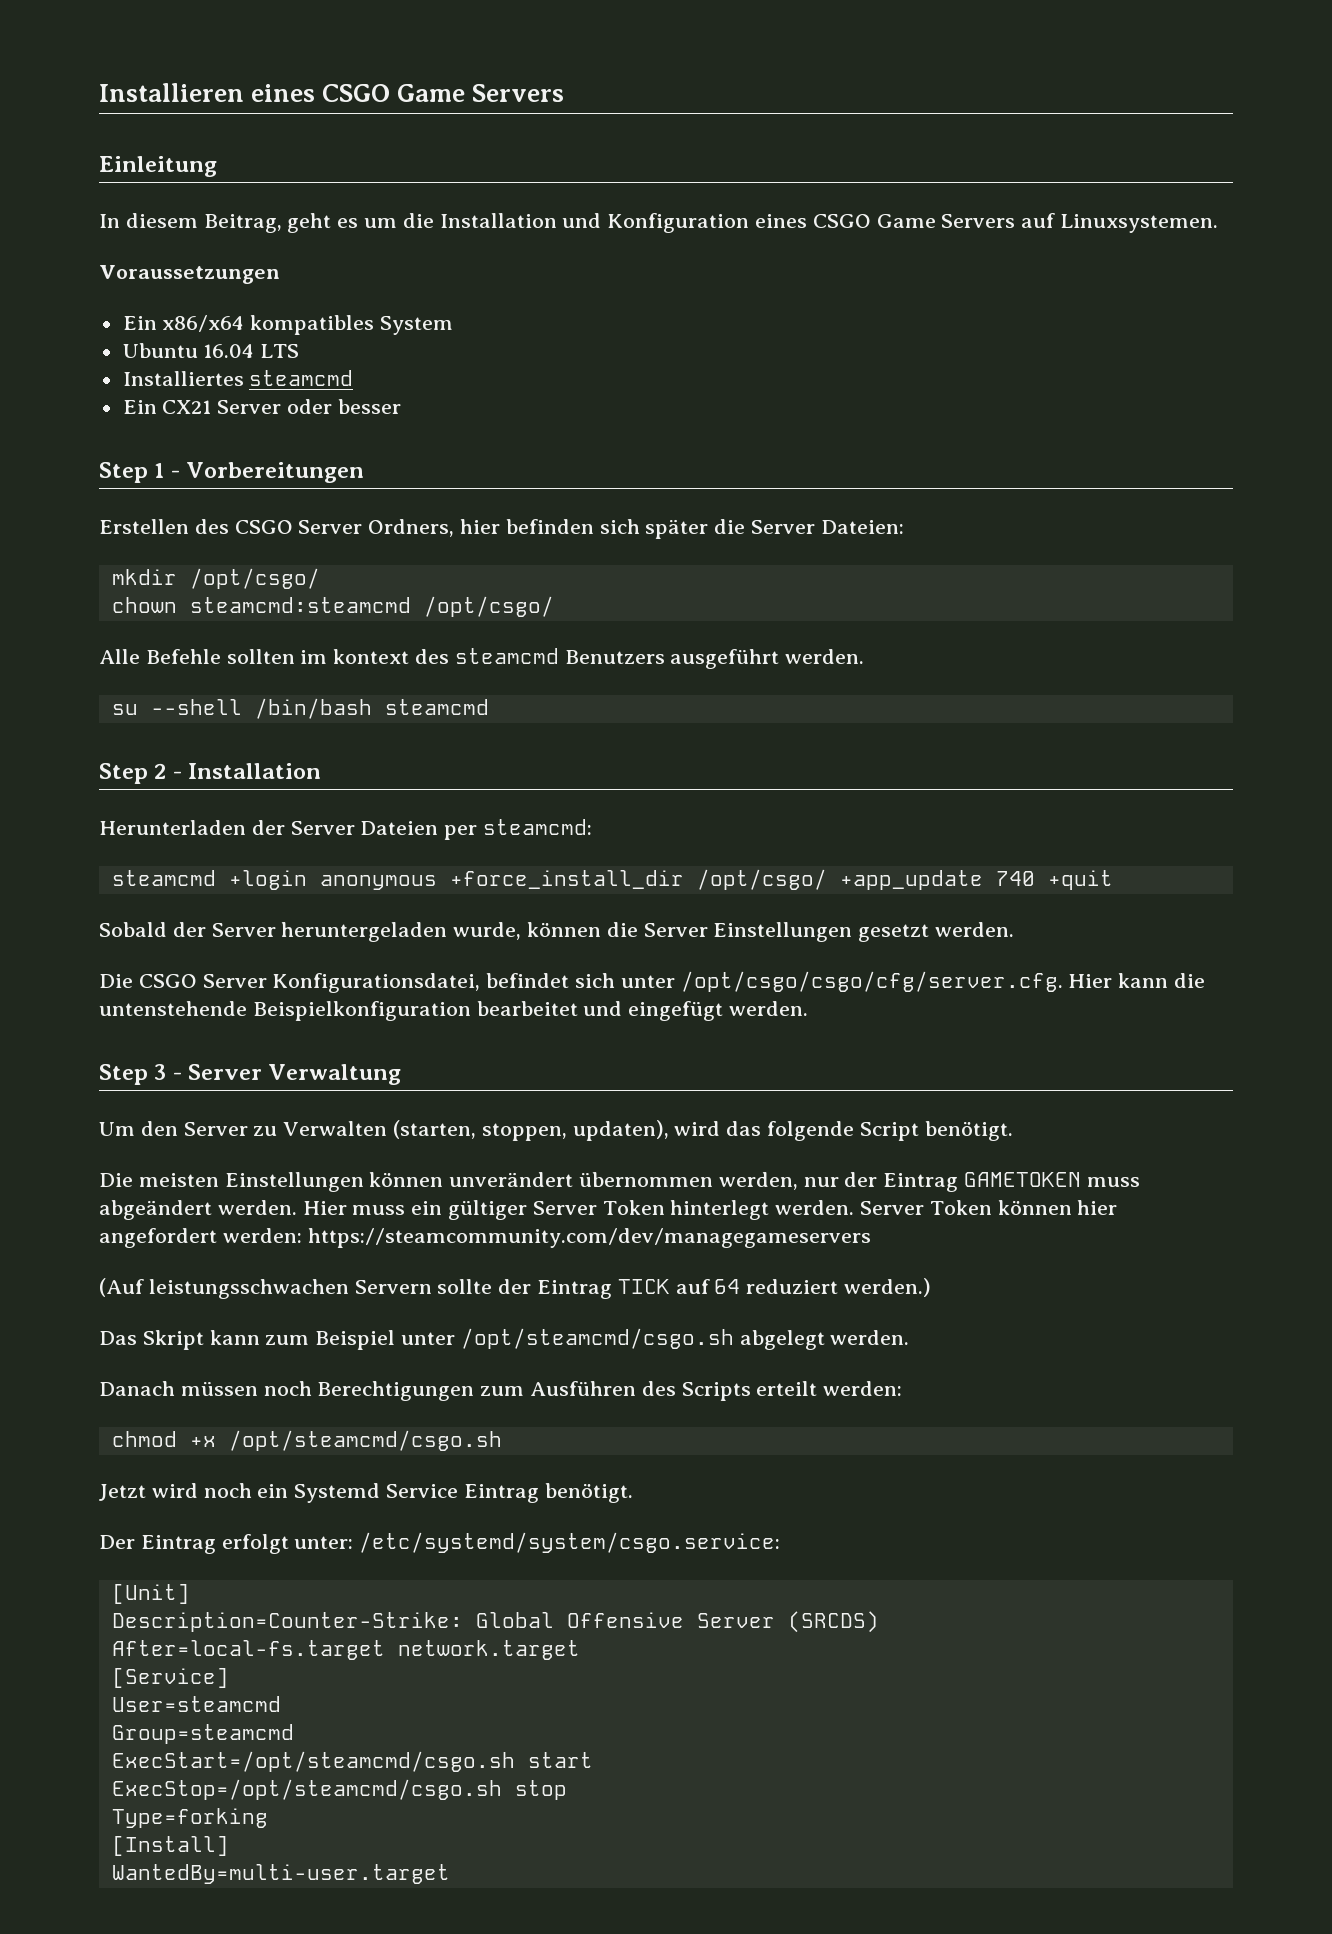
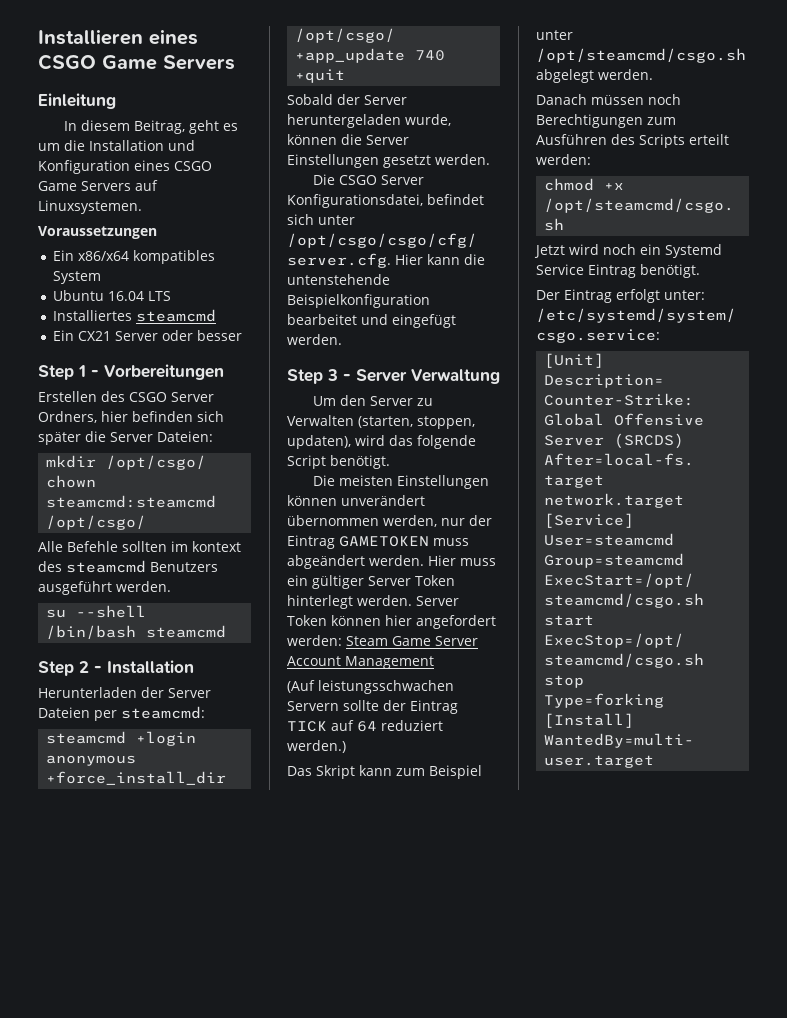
- Server Token können hier angefordert werden: https://steamcommunity.com/dev/managegameservers
+ Server Token können hier angefordert werden: Steam Game Server Account Management

